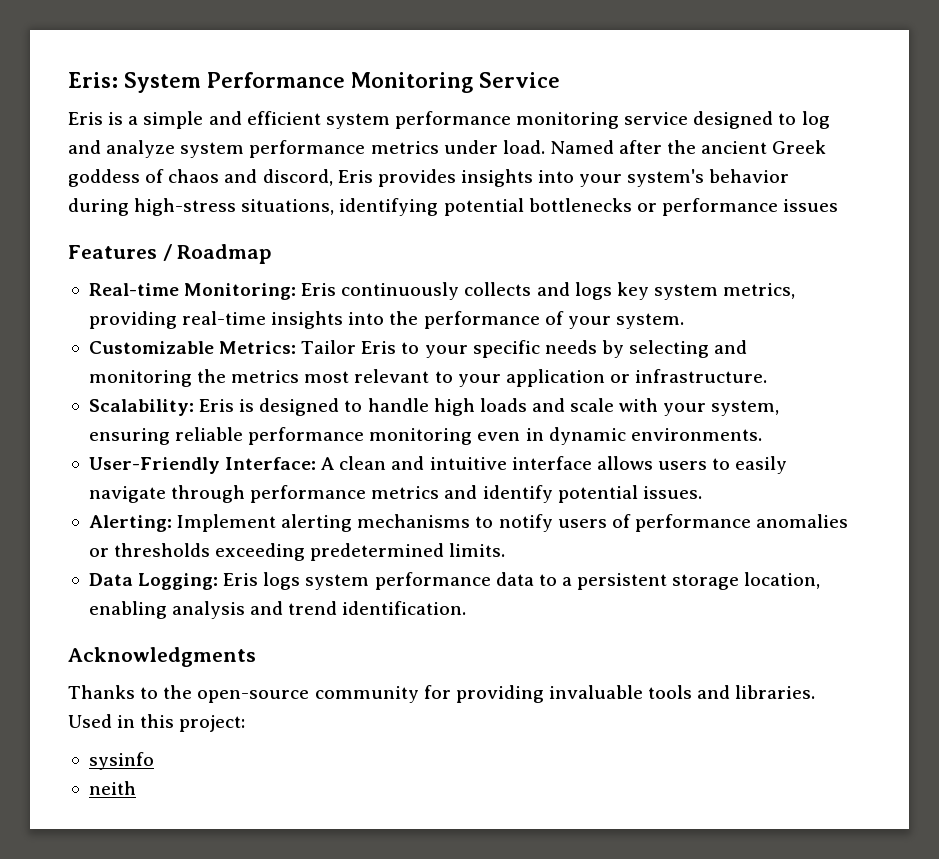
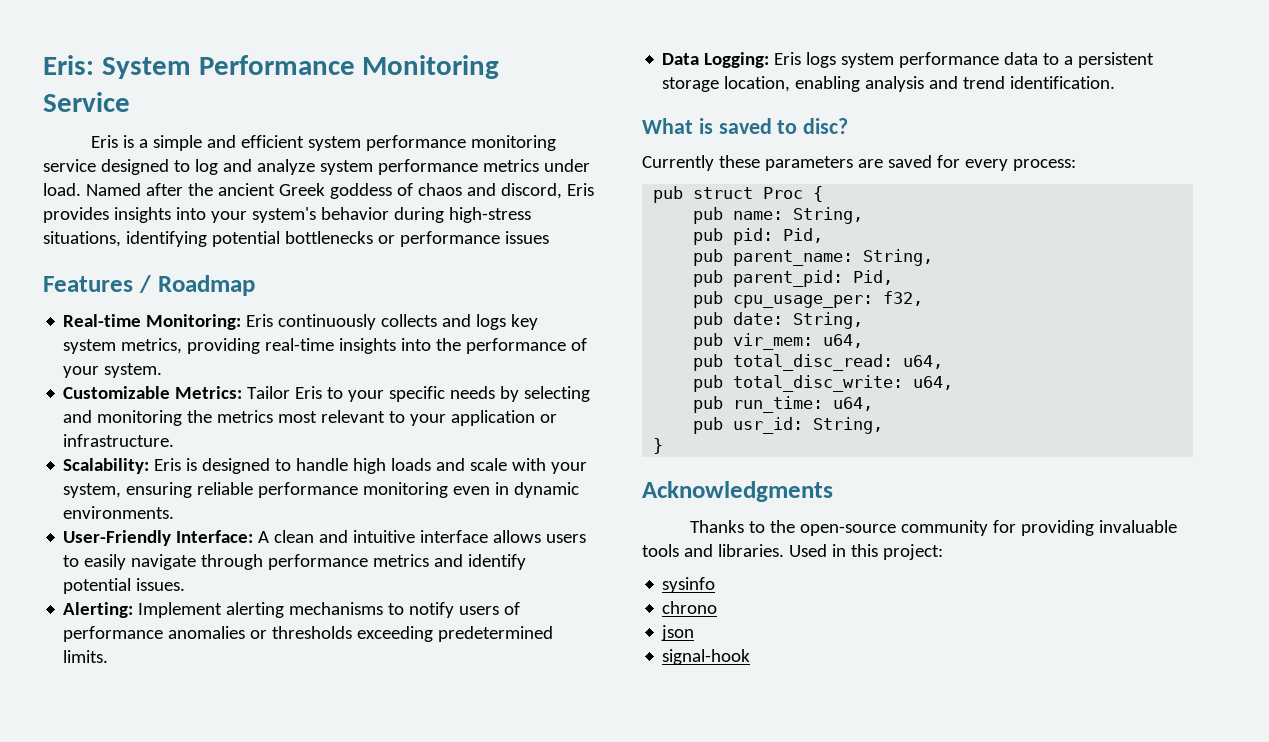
+ What is saved to disc?
+ Currently these parameters are saved for every process:
+ pub struct Proc {
+ pub name: String,
+ pub pid: Pid,
+ pub parent_name: String,
+ pub parent_pid: Pid,
+ pub cpu_usage_per: f32,
+ pub date: String,
+ pub vir_mem: u64,
+ pub total_disc_read: u64,
+ pub total_disc_write: u64,
+ pub run_time: u64,
+ pub usr_id: String,
+ }
- neith
+ chrono
+ json
+ signal-hook

